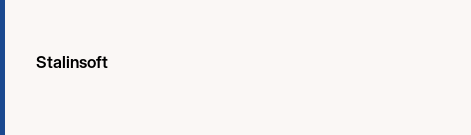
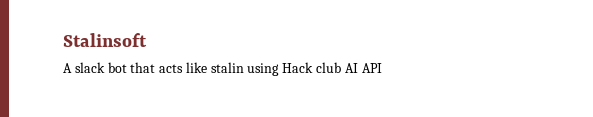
+ A slack bot that acts like stalin using Hack club AI API

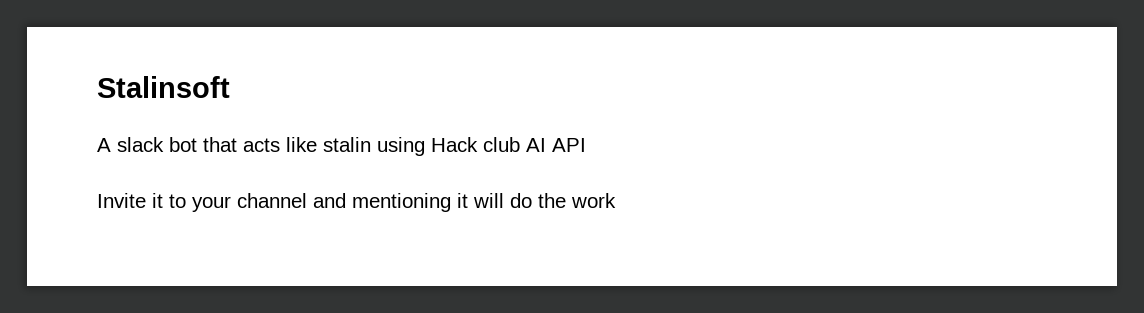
+ Invite it to your channel and mentioning it will do the work

